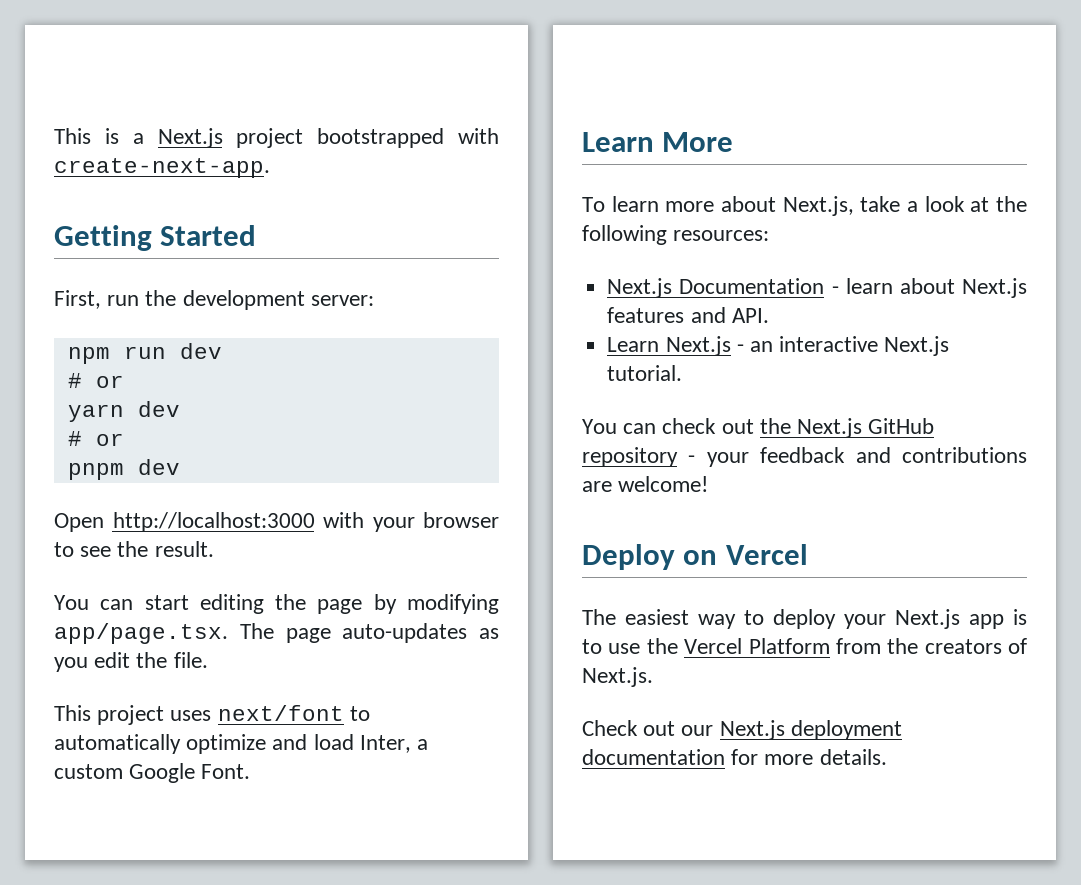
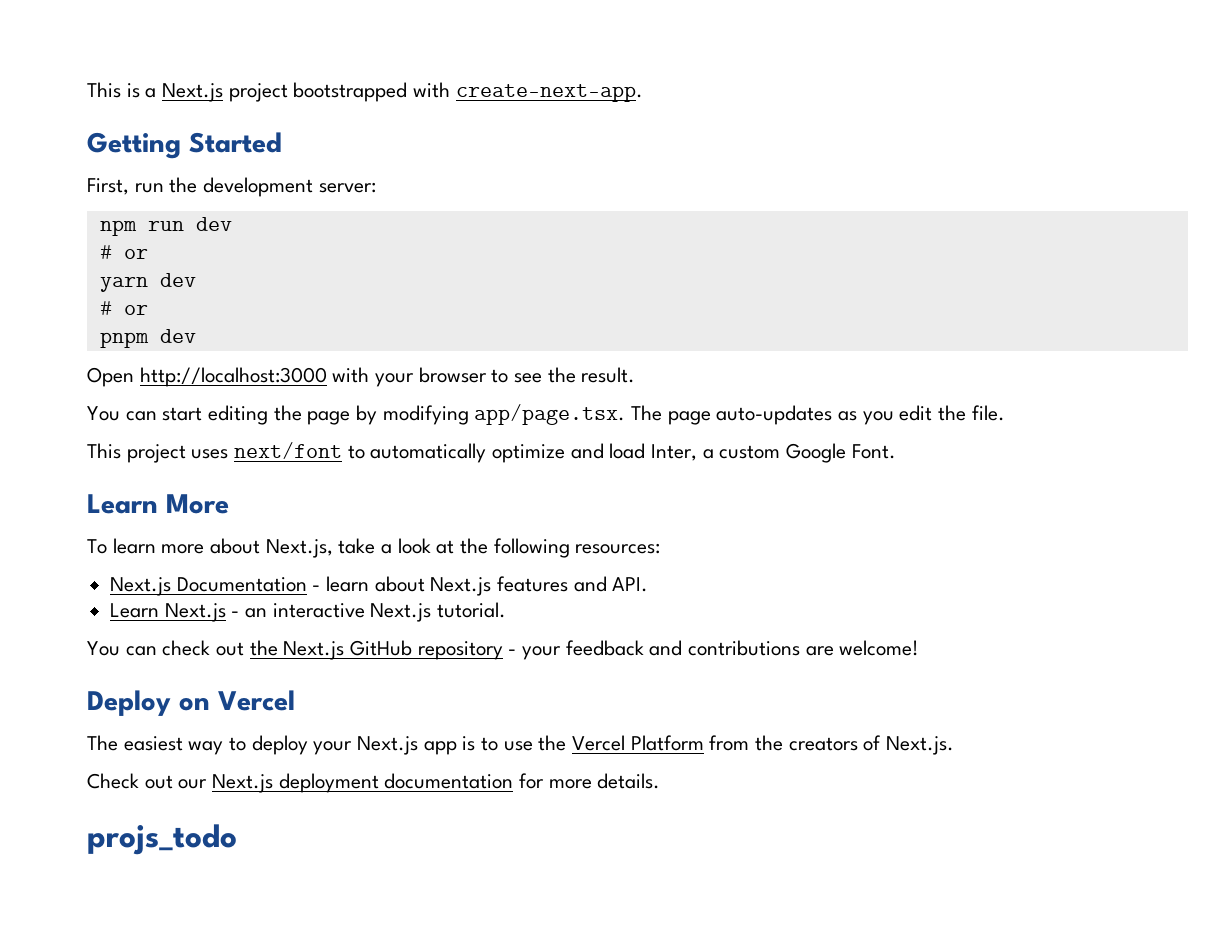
+ projs_todo

